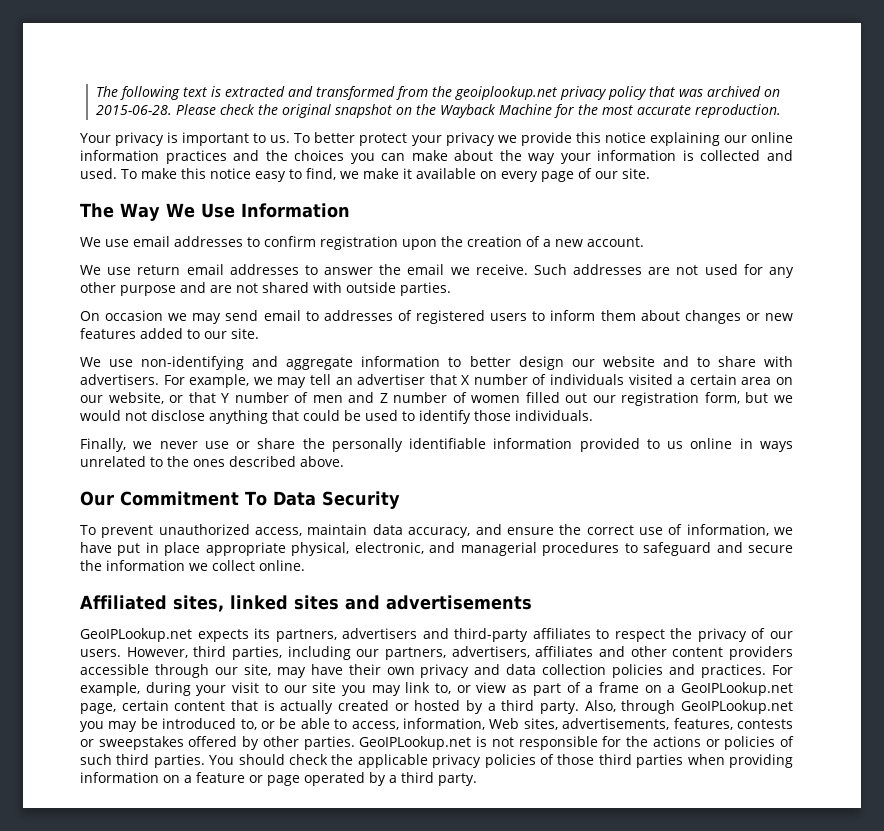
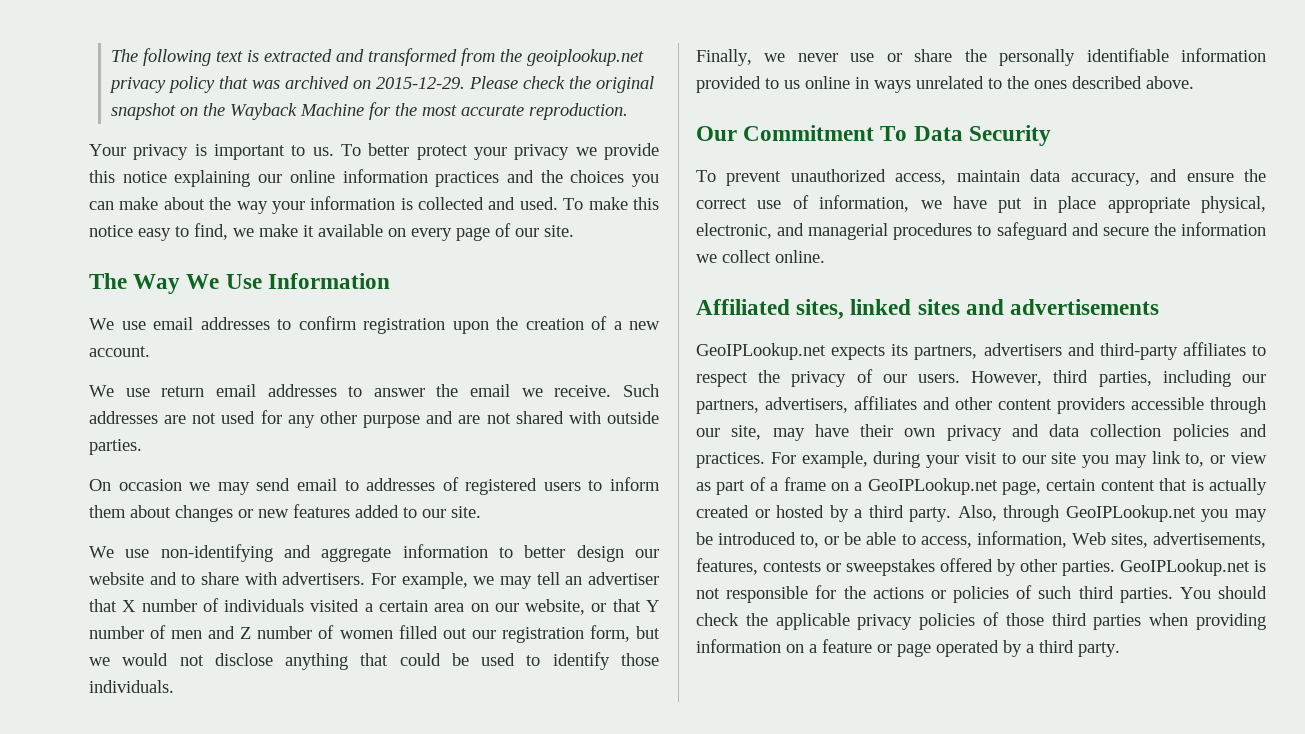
- The following text is extracted and transformed from the geoiplookup.net privacy policy that was archived on 2015-06-28.
+ The following text is extracted and transformed from the geoiplookup.net privacy policy that was archived on 2015-12-29.

